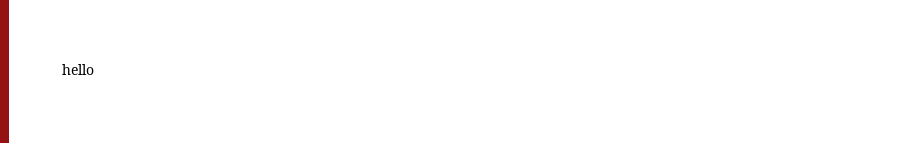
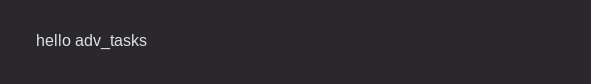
- hello
+ hello adv_tasks

